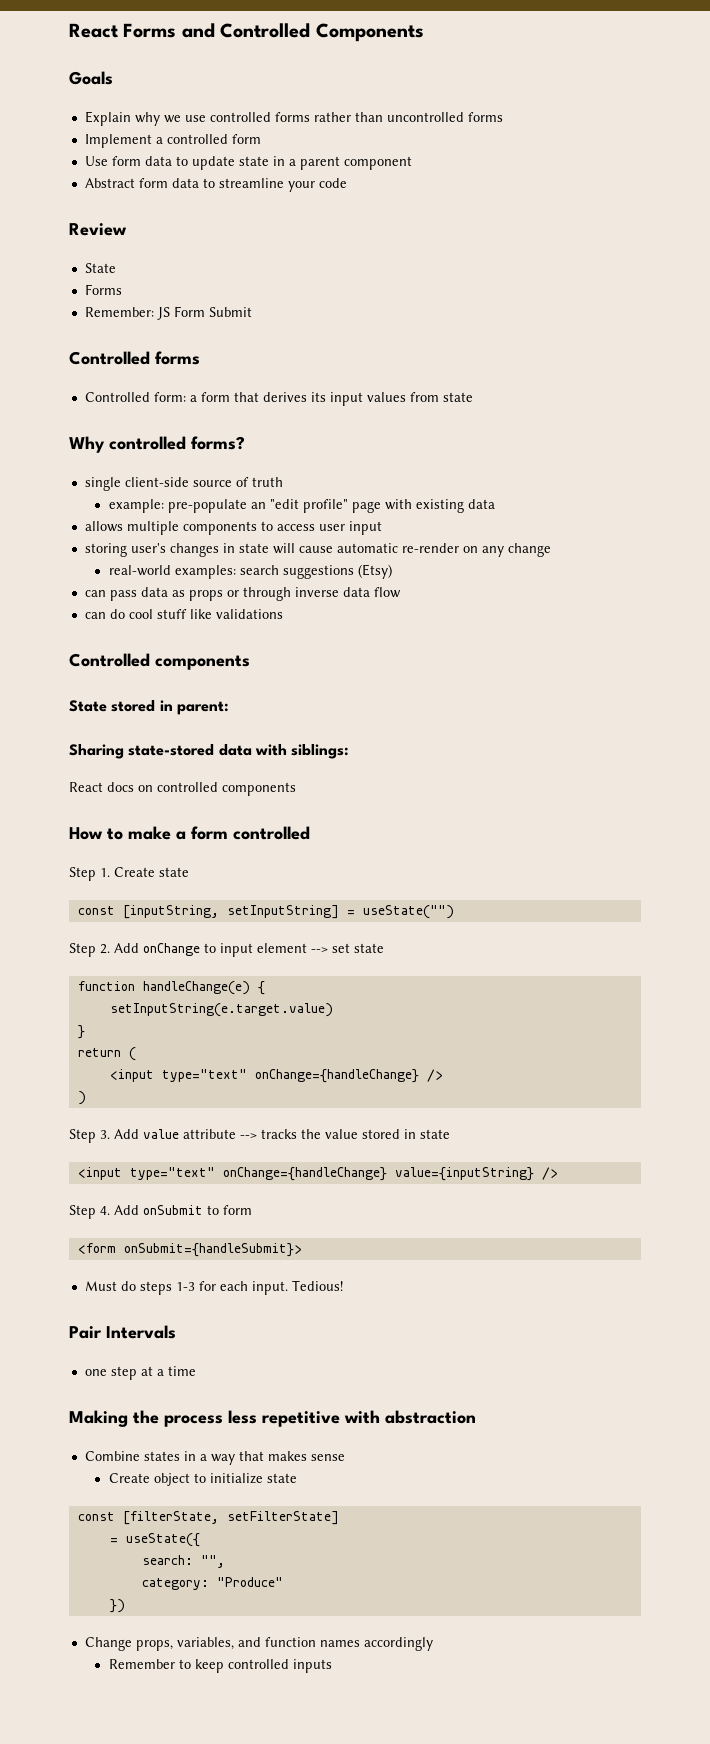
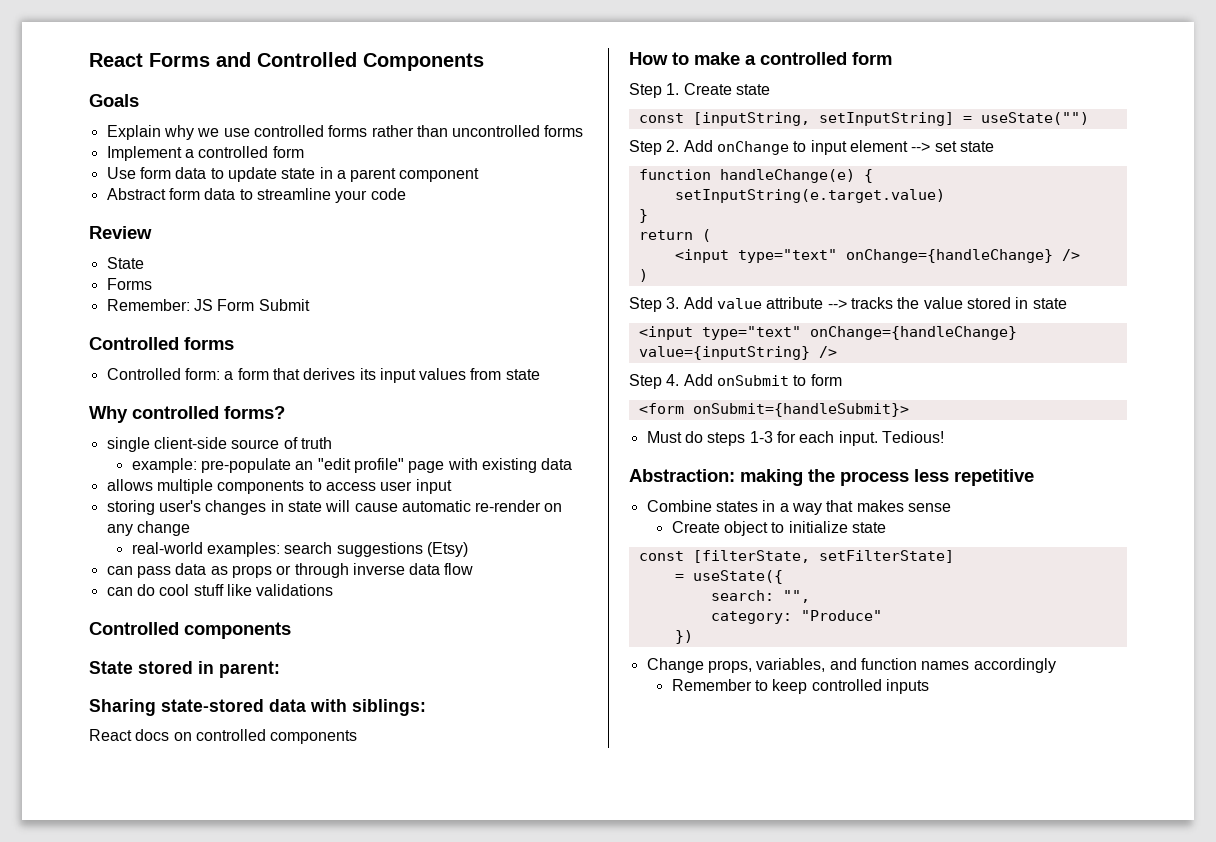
- How to make a form controlled
+ How to make a controlled form
- Pair Intervals
- one step at a time
- Making the process less repetitive with abstraction
+ Abstraction: making the process less repetitive

